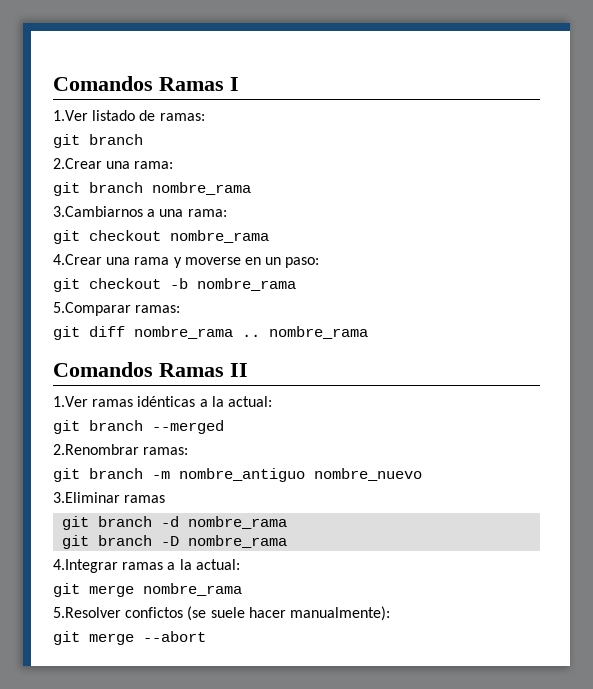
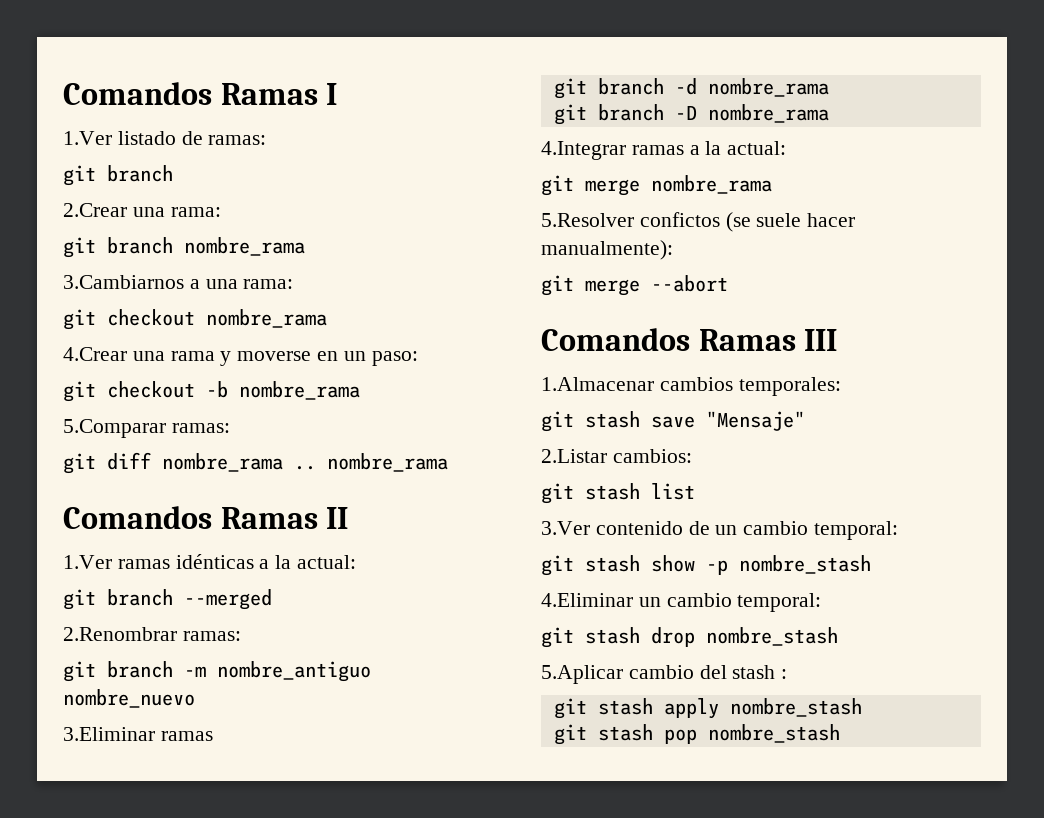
+ Comandos Ramas III
+ 1.Almacenar cambios temporales:
+ git stash save "Mensaje"
+ 2.Listar cambios:
+ git stash list
+ 3.Ver contenido de un cambio temporal:
+ git stash show -p nombre_stash
+ 4.Eliminar un cambio temporal:
+ git stash drop nombre_stash
+ 5.Aplicar cambio del stash :
+ git stash apply nombre_stash
+ git stash pop nombre_stash

